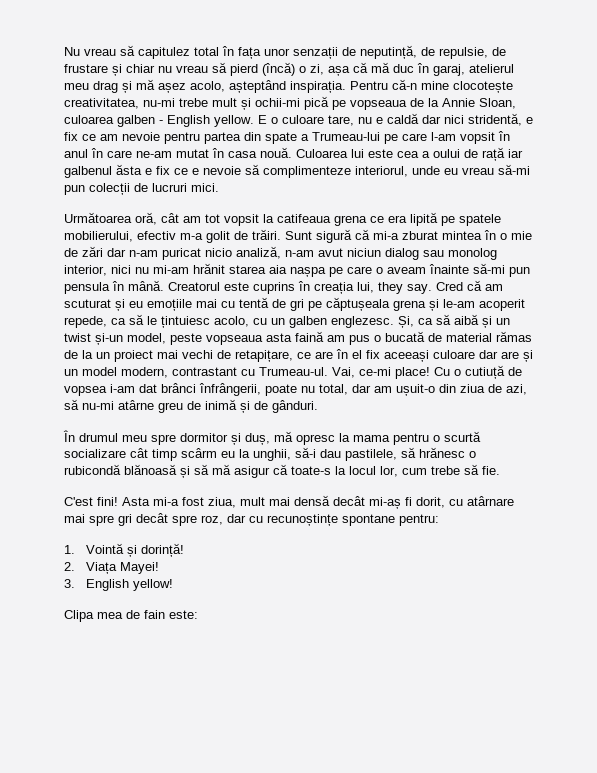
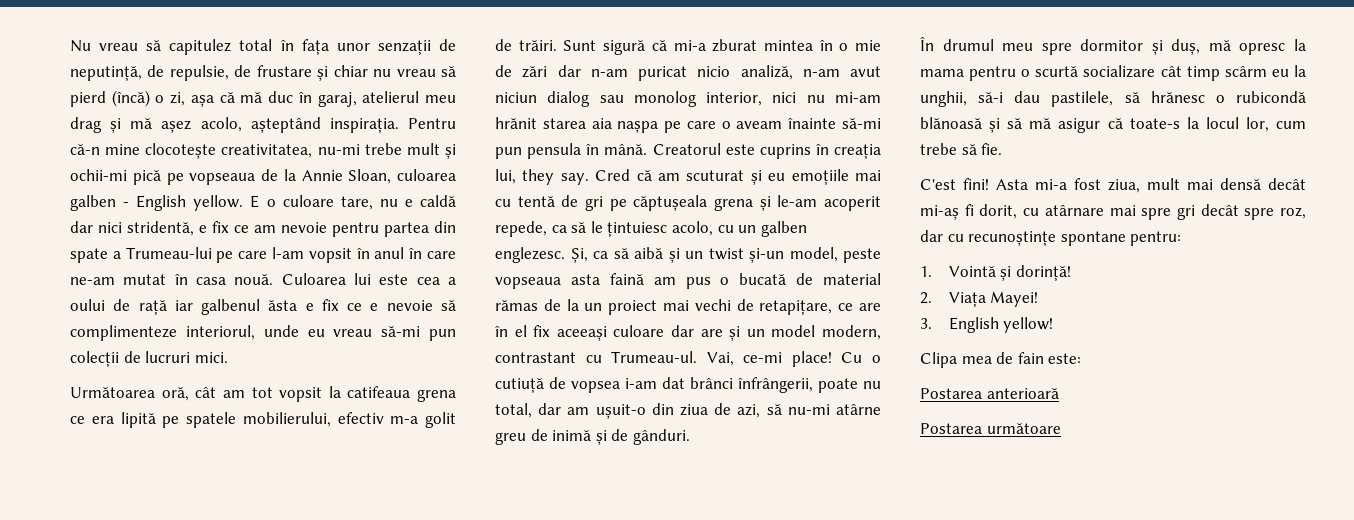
+ Postarea anterioară
+ Postarea următoare

